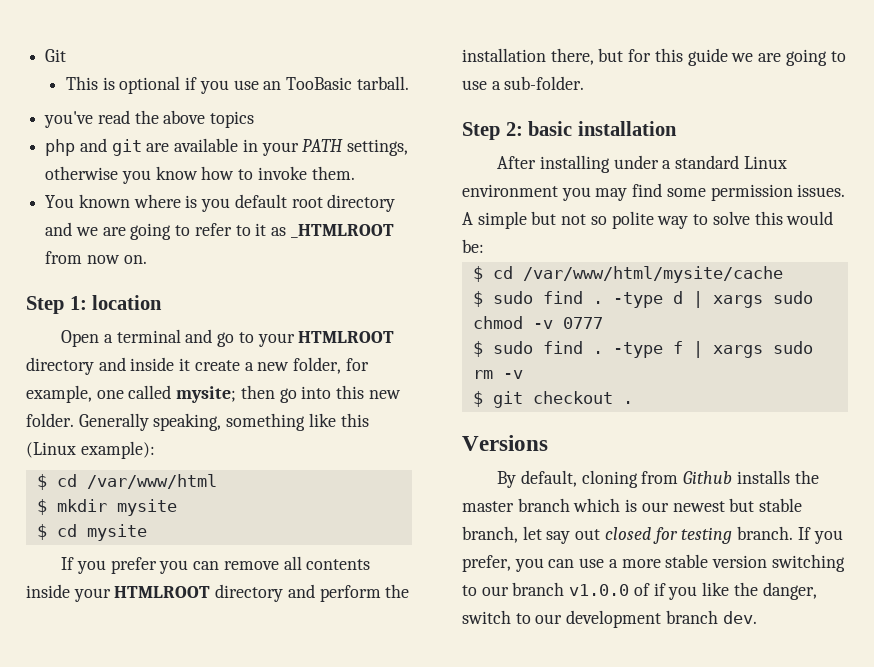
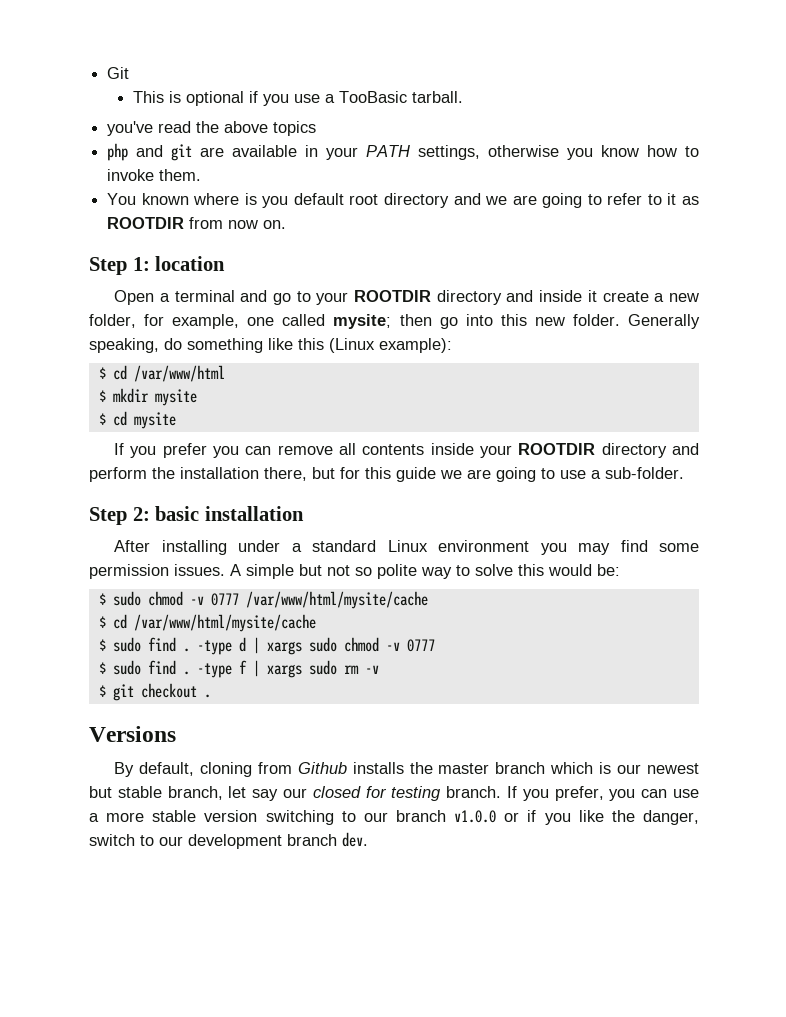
- This is optional if you use an TooBasic tarball.
+ This is optional if you use a TooBasic tarball.
- You known where is you default root directory and we are going to refer to it as _HTMLROOT from now on.
+ You known where is you default root directory and we are going to refer to it as ROOTDIR from now on.
- Open a terminal and go to your HTMLROOT directory and inside it create a new folder, for example, one called mysite; then go into this new folder.
+ Open a terminal and go to your ROOTDIR directory and inside it create a new folder, for example, one called mysite; then go into this new folder.
- Generally speaking, something like this (Linux example):
+ Generally speaking, do something like this (Linux example):
- If you prefer you can remove all contents inside your HTMLROOT directory and perform the installation there, but for this guide we are going to use a sub-folder.
+ If you prefer you can remove all contents inside your ROOTDIR directory and perform the installation there, but for this guide we are going to use a sub-folder.
+ $ sudo chmod -v 0777 /var/www/html/mysite/cache
- By default, cloning from Github installs the master branch which is our newest but stable branch, let say out closed for testing branch.
+ By default, cloning from Github installs the master branch which is our newest but stable branch, let say our closed for testing branch.
- If you prefer, you can use a more stable version switching to our branch v1.0.0 of if you like the danger, switch to our development branch dev.
+ If you prefer, you can use a more stable version switching to our branch v1.0.0 or if you like the danger, switch to our development branch dev.

